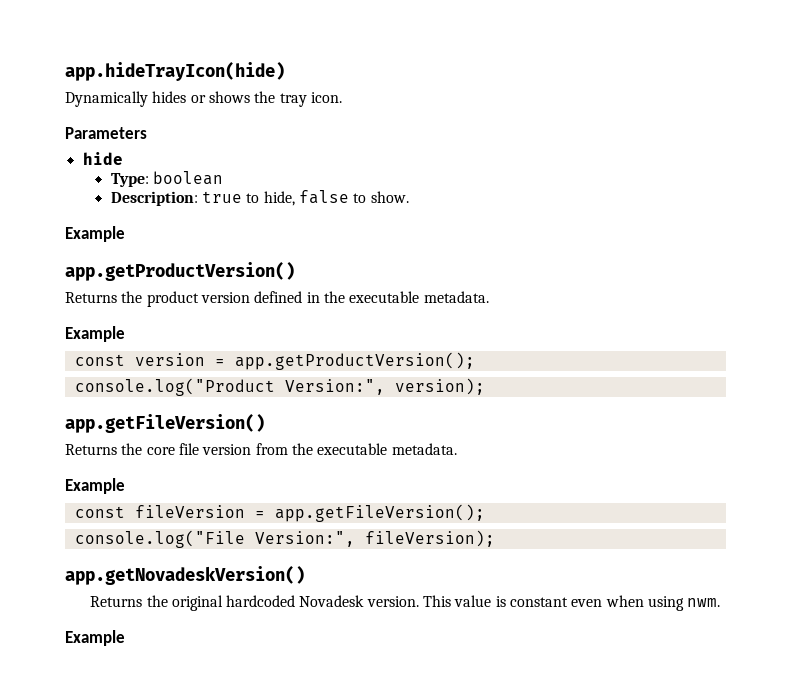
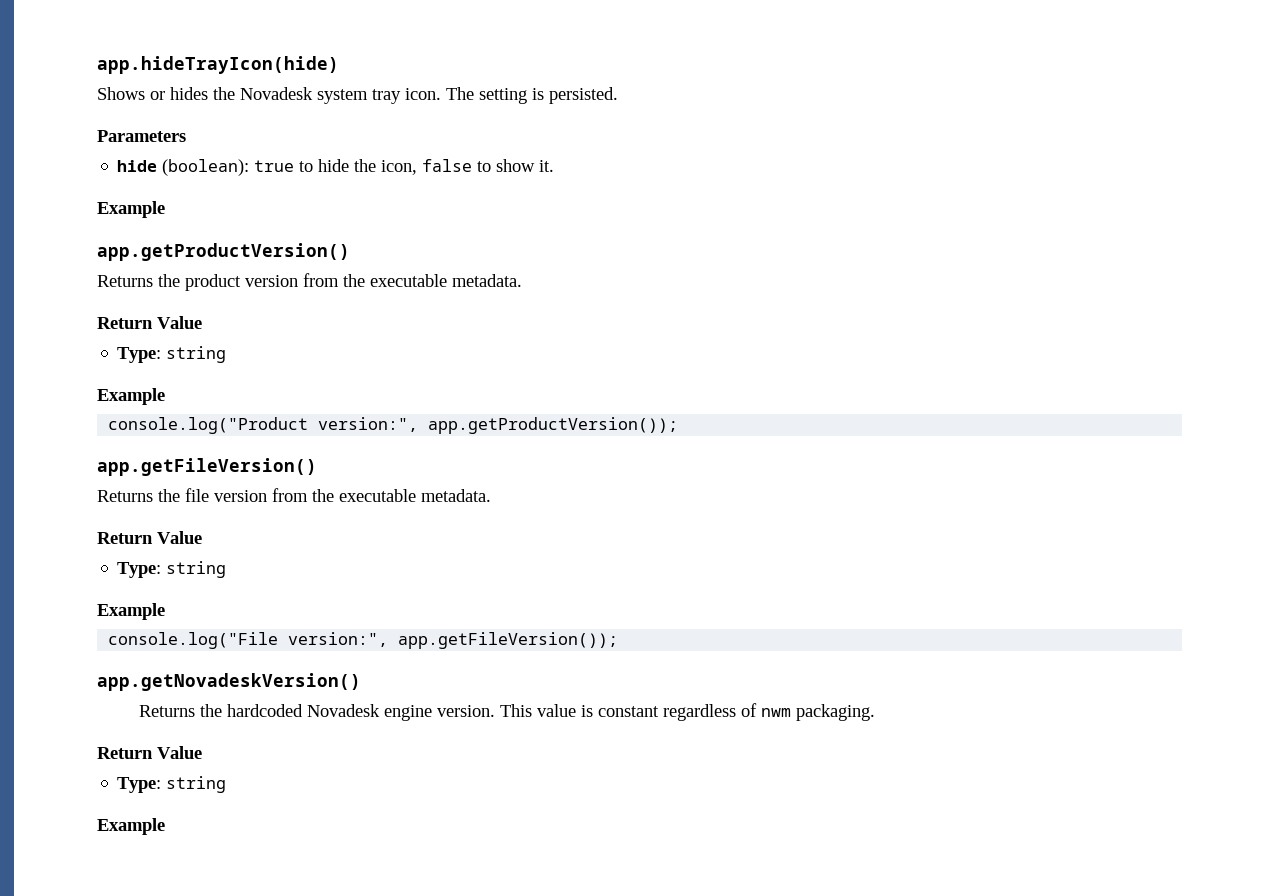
- Dynamically hides or shows the tray icon.
+ Shows or hides the Novadesk system tray icon. The setting is persisted.
  Parameters
- hide
- Type: boolean
- Description: true to hide, false to show.
+ hide (boolean): true to hide the icon, false to show it.
- Returns the product version defined in the executable metadata.
+ Returns the product version from the executable metadata.
+ Return Value
+ Type: string
  Example
- const version = app.getProductVersion();
- console.log("Product Version:", version);
+ console.log("Product version:", app.getProductVersion());
- Returns the core file version from the executable metadata.
+ Returns the file version from the executable metadata.
+ Return Value
+ Type: string
  Example
- const fileVersion = app.getFileVersion();
- console.log("File Version:", fileVersion);
+ console.log("File version:", app.getFileVersion());
- Returns the original hardcoded Novadesk version.
+ Returns the hardcoded Novadesk engine version.
- This value is constant even when using nwm.
+ This value is constant regardless of nwm packaging.
+ Return Value
+ Type: string

